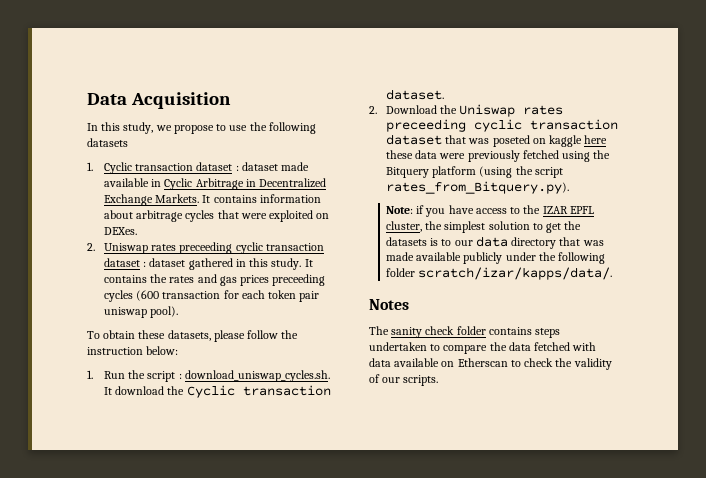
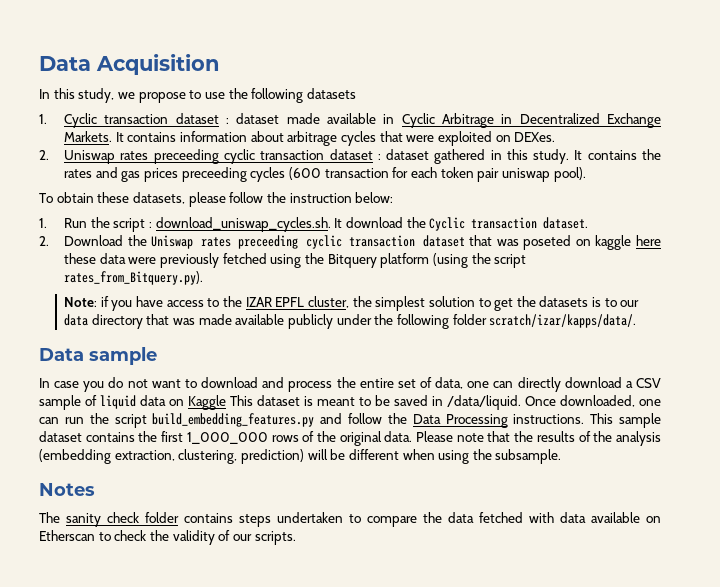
+ Data sample
+ In case you do not want to download and process the entire set of data, one can directly download a CSV sample of liquid data on Kaggle This dataset is meant to be saved in /data/liquid. Once downloaded, one can run the script build_embedding_features.py and follow the Data Processing instructions. This sample dataset contains the first 1_000_000 rows of the original data. Please note that the results of the analysis (embedding extraction, clustering, prediction) will be different when using the subsample.

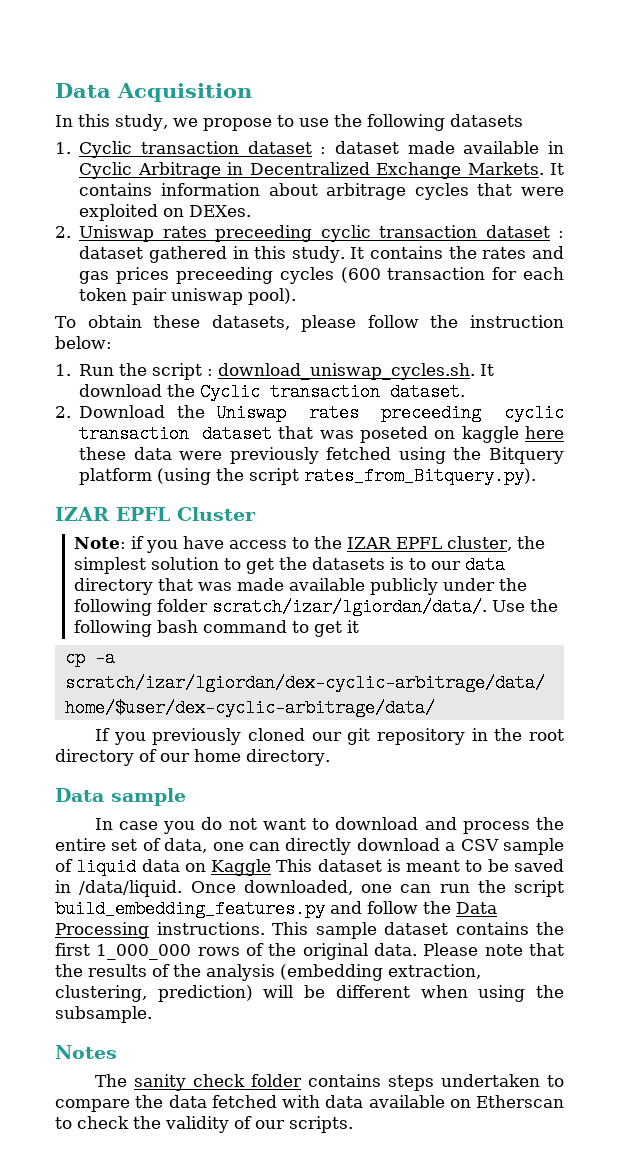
+ IZAR EPFL Cluster
- Note: if you have access to the IZAR EPFL cluster, the simplest solution to get the datasets is to our data directory that was made available publicly under the following folder scratch/izar/kapps/data/.
+ Note: if you have access to the IZAR EPFL cluster, the simplest solution to get the datasets is to our data directory that was made available publicly under the following folder scratch/izar/lgiordan/data/. Use the following bash command to get it
+ cp -a scratch/izar/lgiordan/dex-cyclic-arbitrage/data/ home/$user/dex-cyclic-arbitrage/data/
+ If you previously cloned our git repository in the root directory of our home directory.

